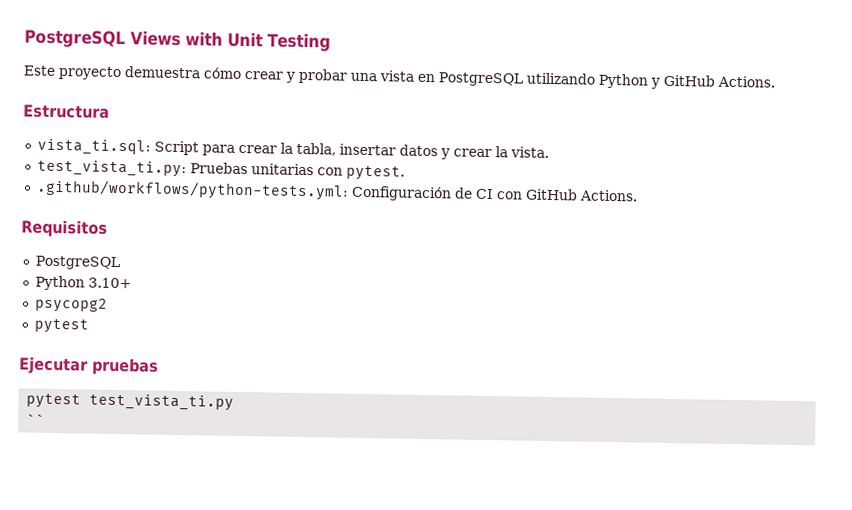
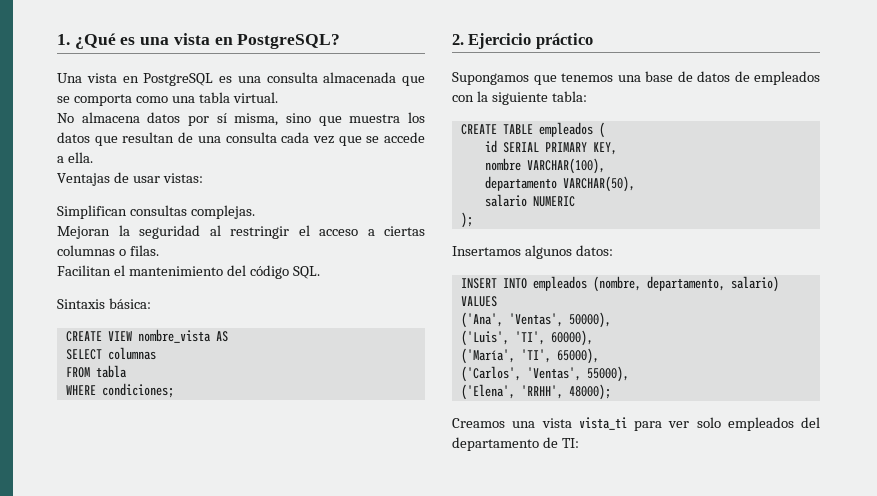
- PostgreSQL Views with Unit Testing
- Este proyecto demuestra cómo crear y probar una vista en PostgreSQL utilizando Python y GitHub Actions.
- Estructura
- vista_ti.sql: Script para crear la tabla, insertar datos y crear la vista.
- test_vista_ti.py: Pruebas unitarias con pytest.
- .github/workflows/python-tests.yml: Configuración de CI con GitHub Actions.
- Requisitos
- PostgreSQL
- Python 3.10+
- psycopg2
- pytest
- Ejecutar pruebas
- pytest test_vista_ti.py
- ``
+ 1. ¿Qué es una vista en PostgreSQL?
+ Una vista en PostgreSQL es una consulta almacenada que se comporta como una tabla virtual.
+ No almacena datos por sí misma, sino que muestra los datos que resultan de una consulta cada vez que se accede a ella.
+ Ventajas de usar vistas:
+ Simplifican consultas complejas.
+ Mejoran la seguridad al restringir el acceso a ciertas columnas o filas.
+ Facilitan el mantenimiento del código SQL.
+ Sintaxis básica:
+ CREATE VIEW nombre_vista AS
+ SELECT columnas
+ FROM tabla
+ WHERE condiciones;
+ 2. Ejercicio práctico
+ Supongamos que tenemos una base de datos de empleados con la siguiente tabla:
+ CREATE TABLE empleados (
+ id SERIAL PRIMARY KEY,
+ nombre VARCHAR(100),
+ departamento VARCHAR(50),
+ salario NUMERIC
+ );
+ Insertamos algunos datos:
+ INSERT INTO empleados (nombre, departamento, salario) VALUES
+ ('Ana', 'Ventas', 50000),
+ ('Luis', 'TI', 60000),
+ ('María', 'TI', 65000),
+ ('Carlos', 'Ventas', 55000),
+ ('Elena', 'RRHH', 48000);
+ Creamos una vista vista_ti para ver solo empleados del departamento de TI:

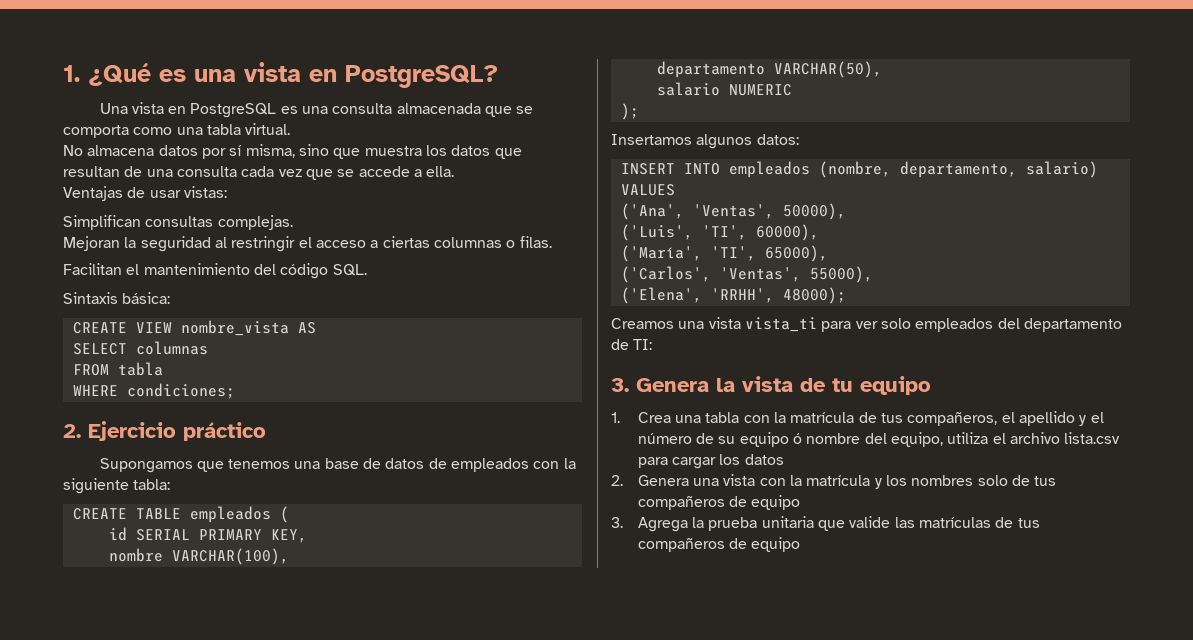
+ 3. Genera la vista de tu equipo
+ 1. Crea una tabla con la matrícula de tus compañeros, el apellido y el número de su equipo ó nombre del equipo, utiliza el archivo lista.csv para cargar los datos
+ 2. Genera una vista con la matrícula y los nombres solo de tus compañeros de equipo
+ 3. Agrega la prueba unitaria que valide las matrículas de tus compañeros de equipo

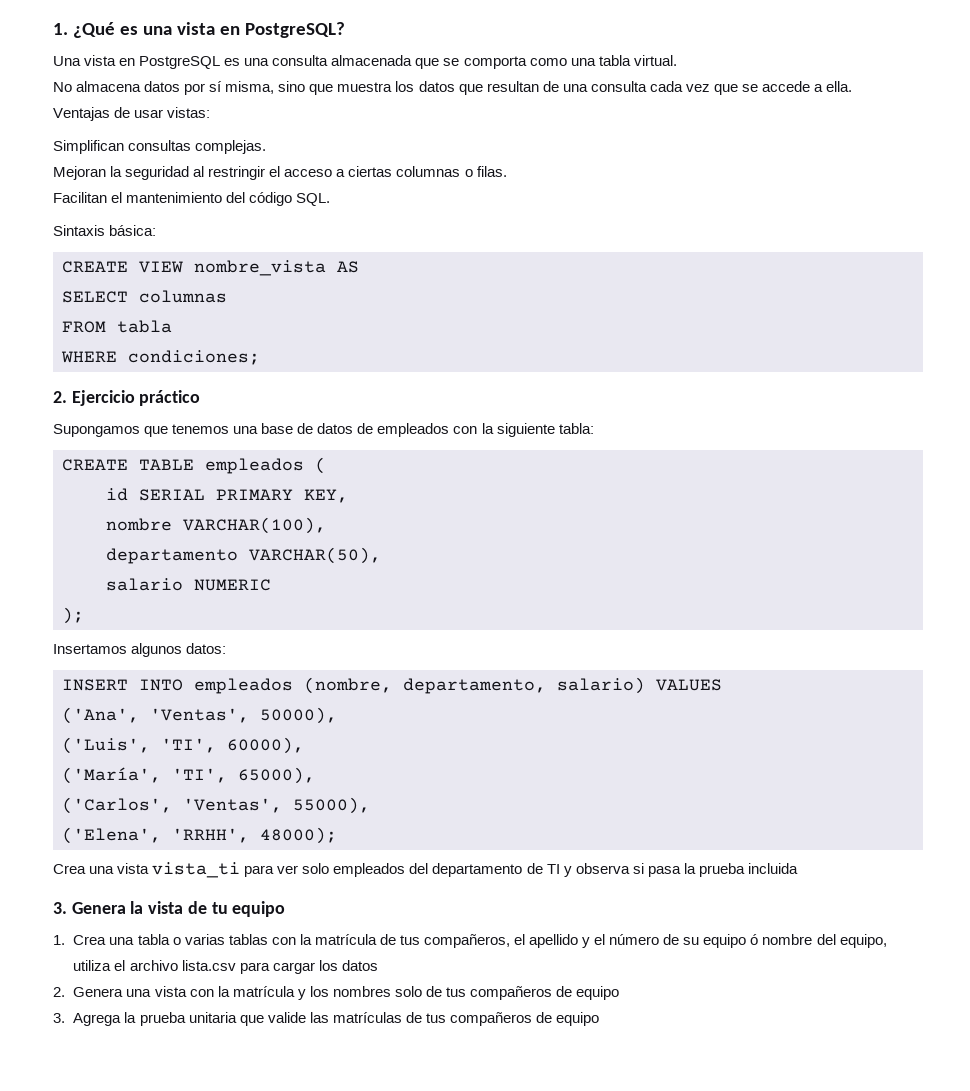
- Creamos una vista vista_ti para ver solo empleados del departamento de TI:
+ Crea una vista vista_ti para ver solo empleados del departamento de TI y observa si pasa la prueba incluida
- 1. Crea una tabla con la matrícula de tus compañeros, el apellido y el número de su equipo ó nombre del equipo, utiliza el archivo lista.csv para cargar los datos
+ 1. Crea una tabla o varias tablas con la matrícula de tus compañeros, el apellido y el número de su equipo ó nombre del equipo, utiliza el archivo lista.csv para cargar los datos

